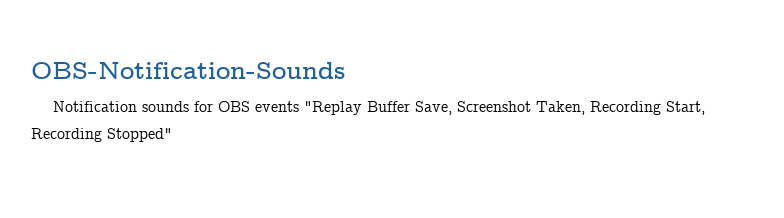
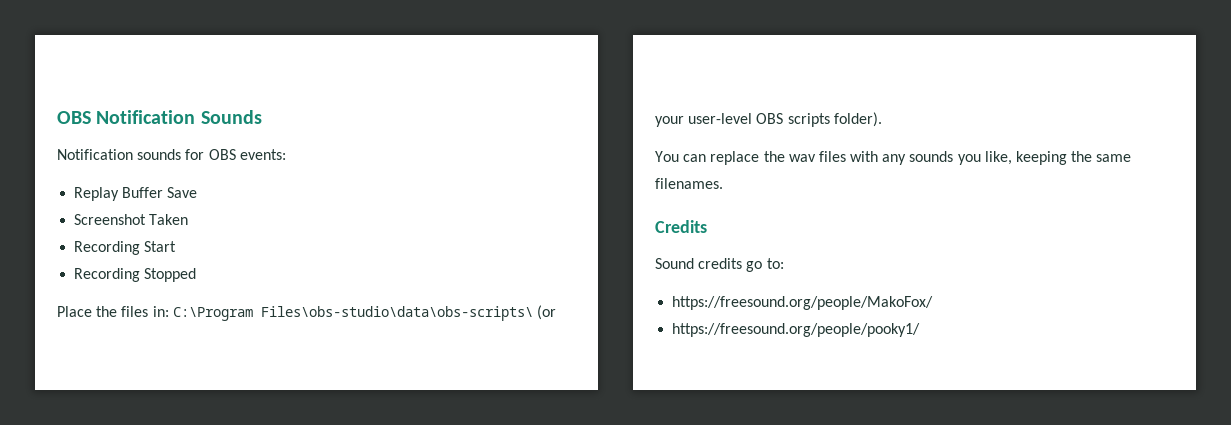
- OBS-Notification-Sounds
+ OBS Notification Sounds
- Notification sounds for OBS events "Replay Buffer Save, Screenshot Taken, Recording Start, Recording Stopped"
+ Notification sounds for OBS events:
+ Replay Buffer Save
+ Screenshot Taken
+ Recording Start
+ Recording Stopped
+ Place the files in: C:\Program Files\obs-studio\data\obs-scripts\ (or your user-level OBS scripts folder).
+ You can replace the wav files with any sounds you like, keeping the same filenames.
+ Credits
+ Sound credits go to:
+ https://freesound.org/people/MakoFox/
+ https://freesound.org/people/pooky1/

